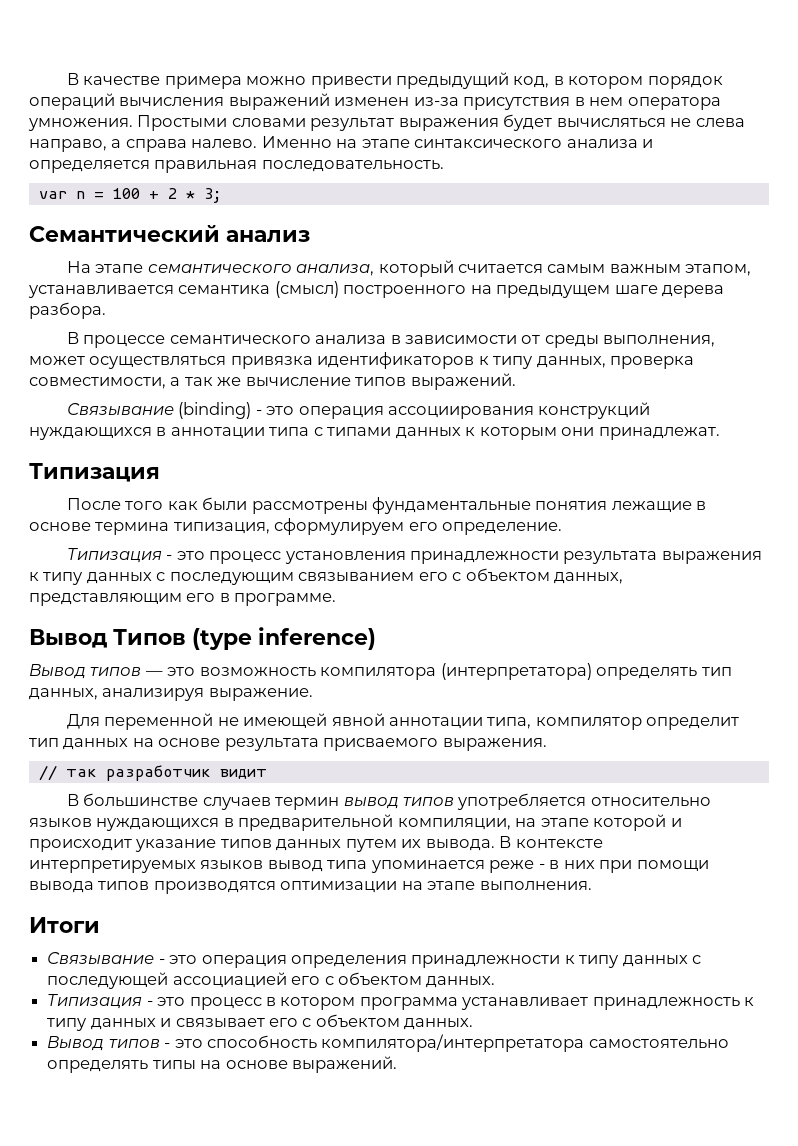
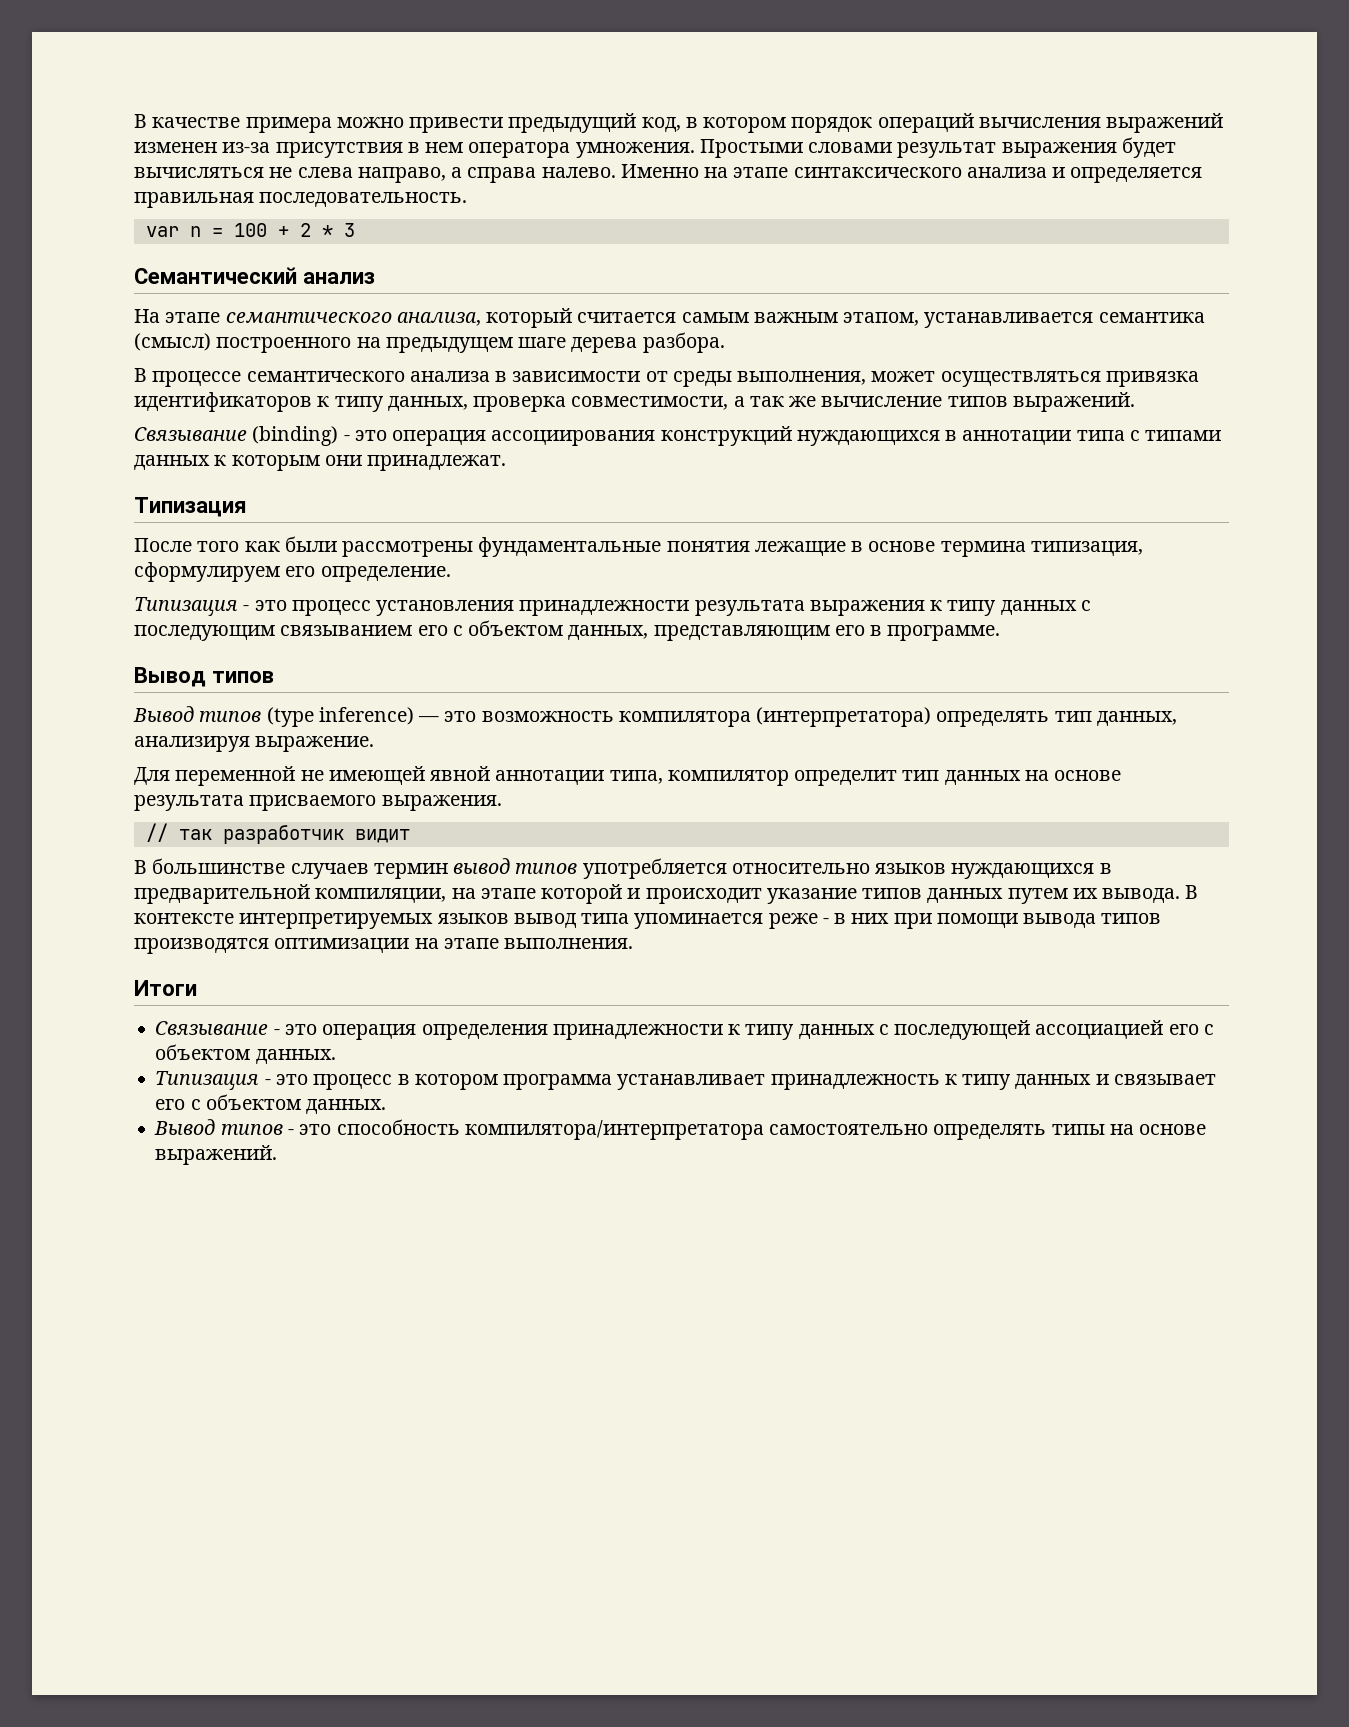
- var n = 100 + 2 * 3;
+ var n = 100 + 2 * 3
  Типизация - это процесс установления принадлежности результата выражения к типу данных с последующим связыванием его с объектом данных, представляющим его в программе.
- Вывод Типов (type inference)
- Вывод типов — это возможность компилятора (интерпретатора) определять тип данных, анализируя выражение.
+ Вывод типов
+ Вывод типов (type inference) — это возможность компилятора (интерпретатора) определять тип данных, анализируя выражение.

